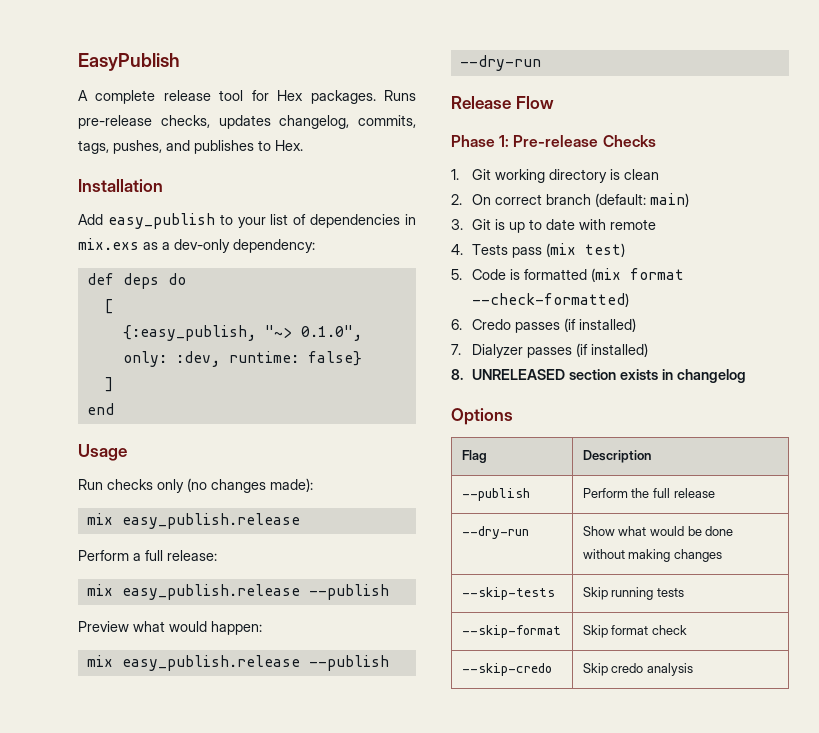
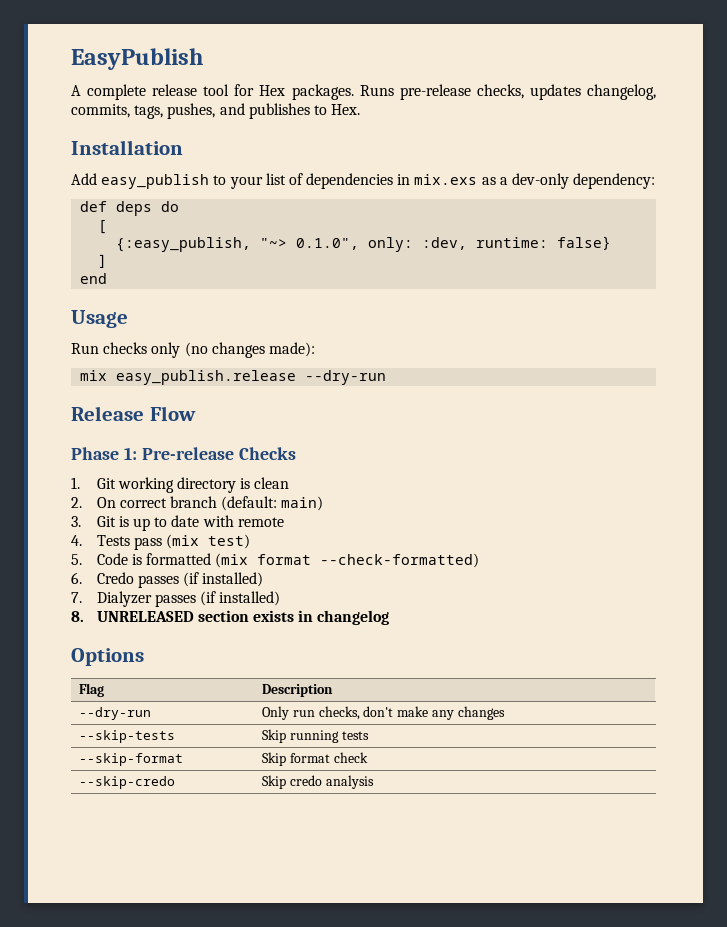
  Run checks only (no changes made):
- mix easy_publish.release
- Perform a full release:
- mix easy_publish.release --publish
- Preview what would happen:
- mix easy_publish.release --publish --dry-run
+ mix easy_publish.release --dry-run
- --publish | Perform the full release
- --dry-run | Show what would be done without making changes
+ --dry-run | Only run checks, don't make any changes

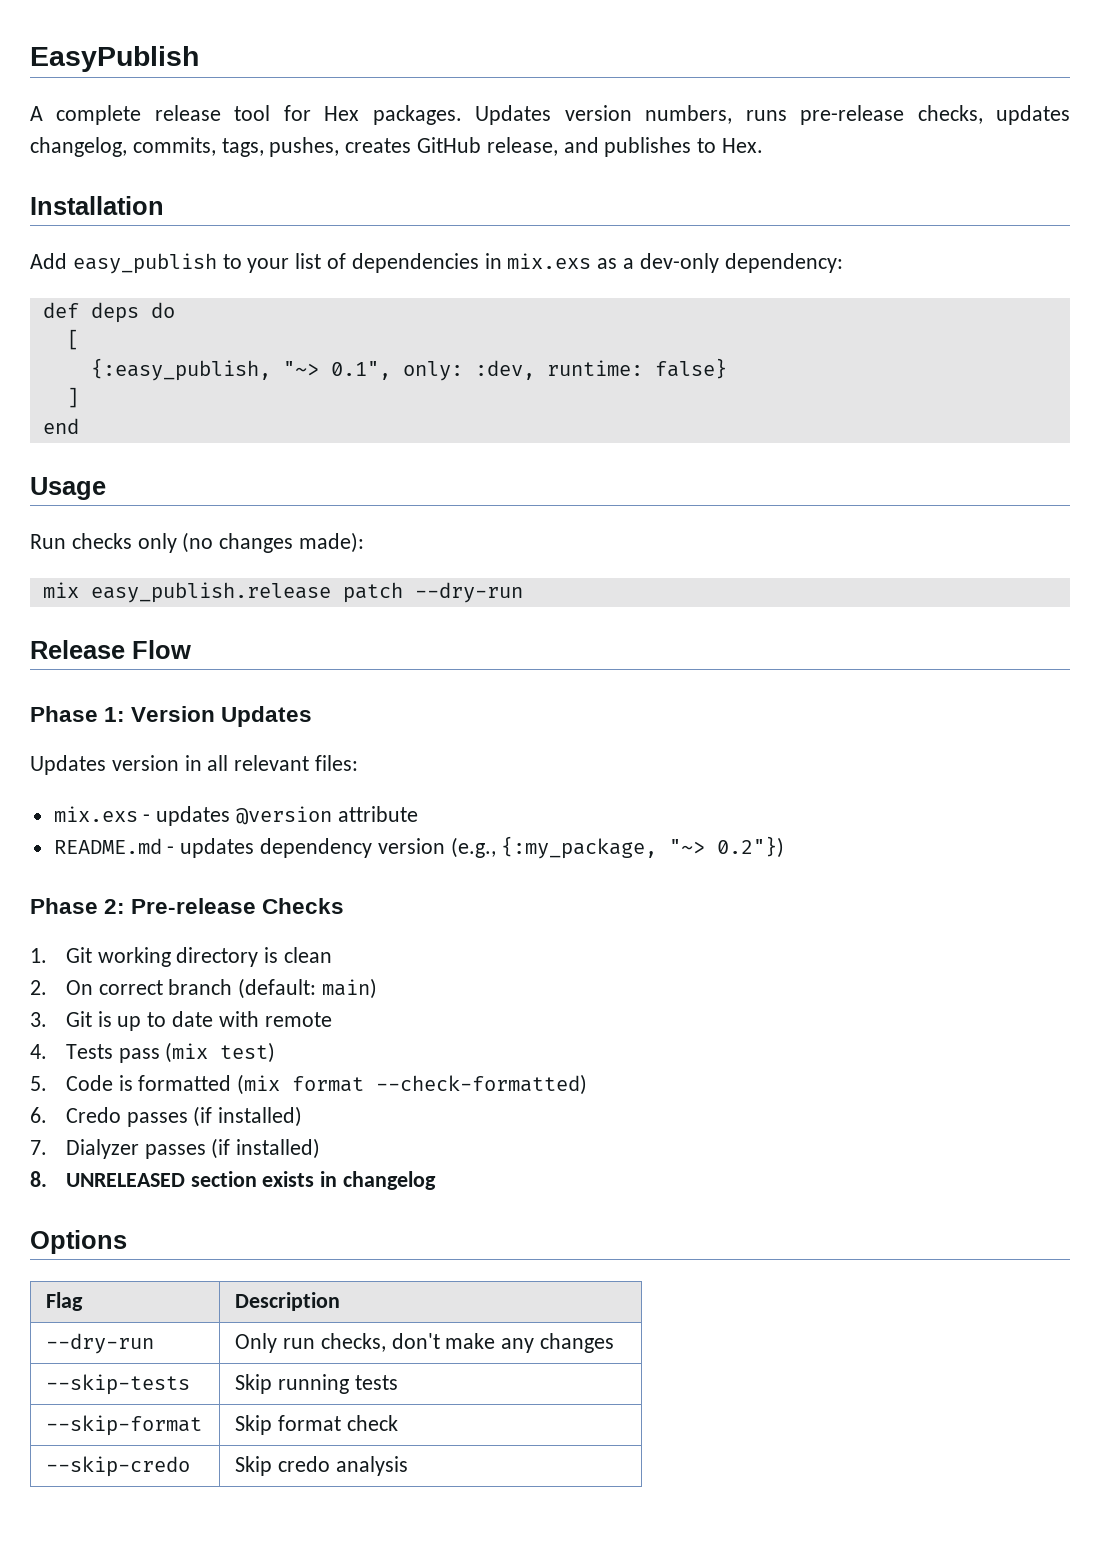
- Runs pre-release checks, updates changelog, commits, tags, pushes, and publishes to Hex.
+ Updates version numbers, runs pre-release checks, updates changelog, commits, tags, pushes, creates GitHub release, and publishes to Hex.
- {:easy_publish, "~> 0.1.0", only: :dev, runtime: false}
+ {:easy_publish, "~> 0.1", only: :dev, runtime: false}
- mix easy_publish.release --dry-run
+ mix easy_publish.release patch --dry-run
- Phase 1: Pre-release Checks
+ Phase 1: Version Updates
+ Updates version in all relevant files:
+ mix.exs - updates @version attribute
+ README.md - updates dependency version (e.g., {:my_package, "~> 0.2"})
+ Phase 2: Pre-release Checks

